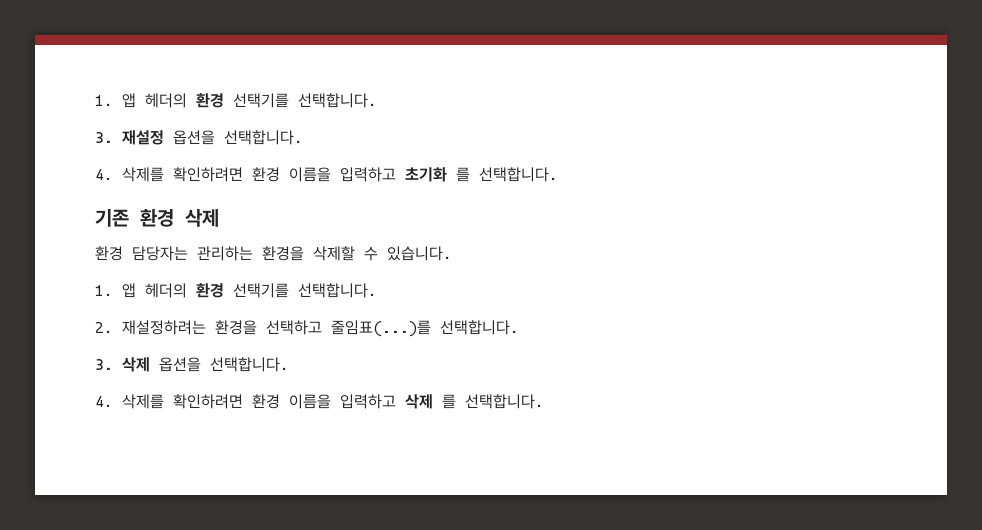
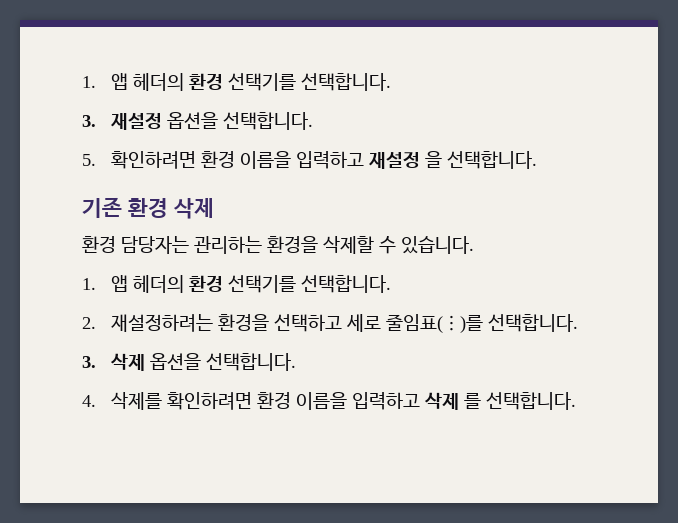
- 4. 삭제를 확인하려면 환경 이름을 입력하고 초기화 를 선택합니다.
+ 5. 확인하려면 환경 이름을 입력하고 재설정 을 선택합니다.
- 2. 재설정하려는 환경을 선택하고 줄임표(...)를 선택합니다.
+ 2. 재설정하려는 환경을 선택하고 세로 줄임표(⋮)를 선택합니다.

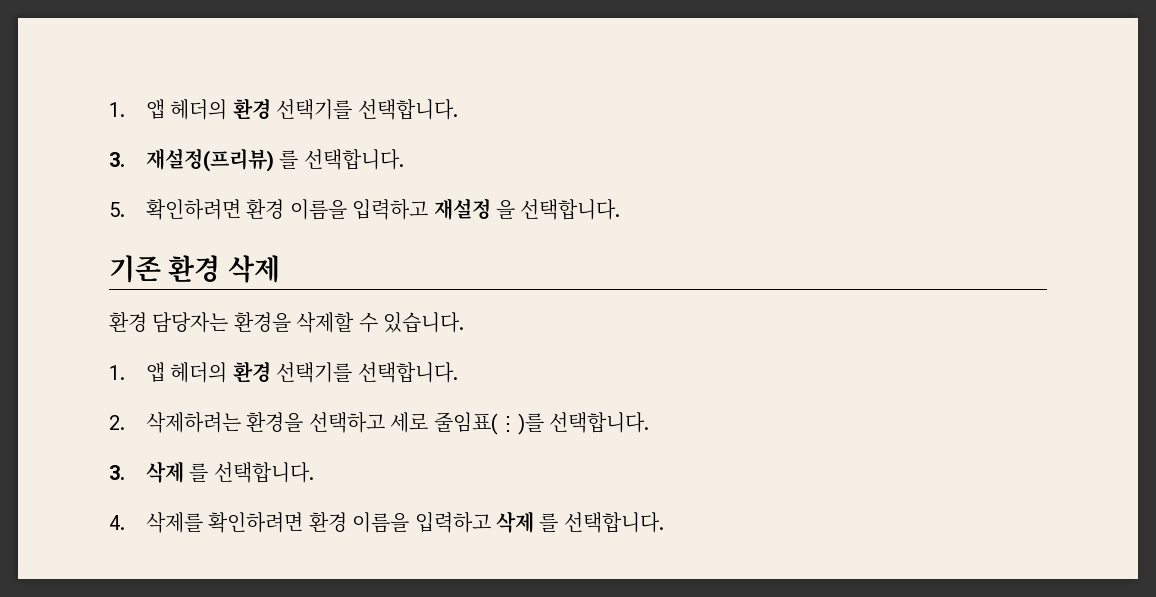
- 3. 재설정 옵션을 선택합니다.
+ 3. 재설정(프리뷰) 를 선택합니다.
- 환경 담당자는 관리하는 환경을 삭제할 수 있습니다.
+ 환경 담당자는 환경을 삭제할 수 있습니다.
- 2. 재설정하려는 환경을 선택하고 세로 줄임표(⋮)를 선택합니다.
+ 2. 삭제하려는 환경을 선택하고 세로 줄임표(⋮)를 선택합니다.
- 3. 삭제 옵션을 선택합니다.
+ 3. 삭제 를 선택합니다.

